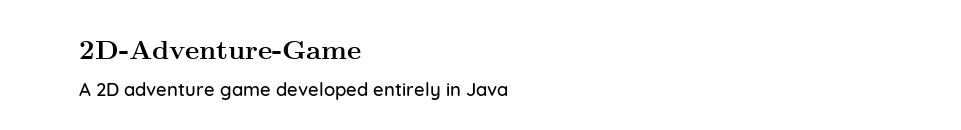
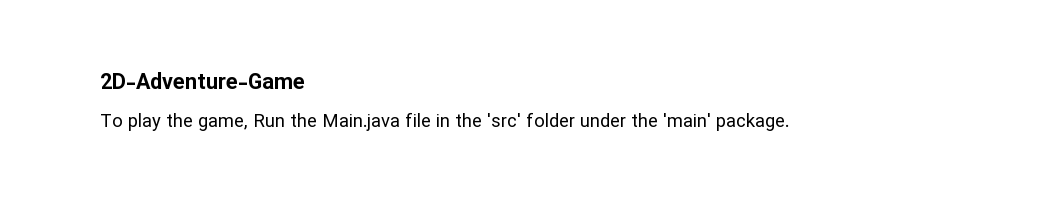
- A 2D adventure game developed entirely in Java
+ To play the game, Run the Main.java file in the 'src' folder under the 'main' package.

